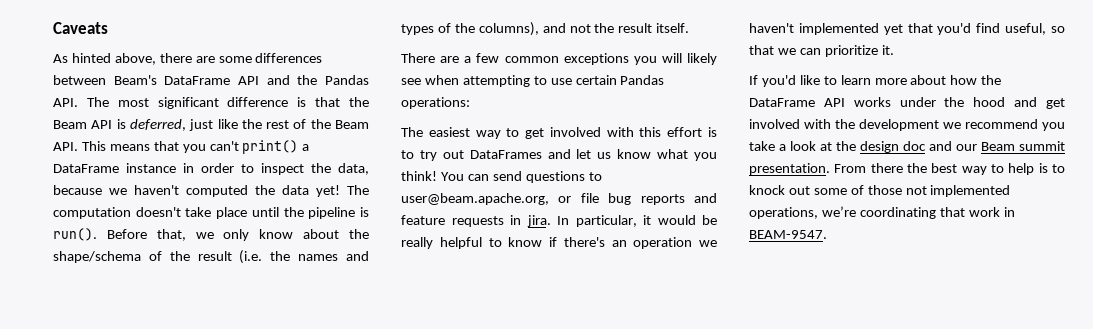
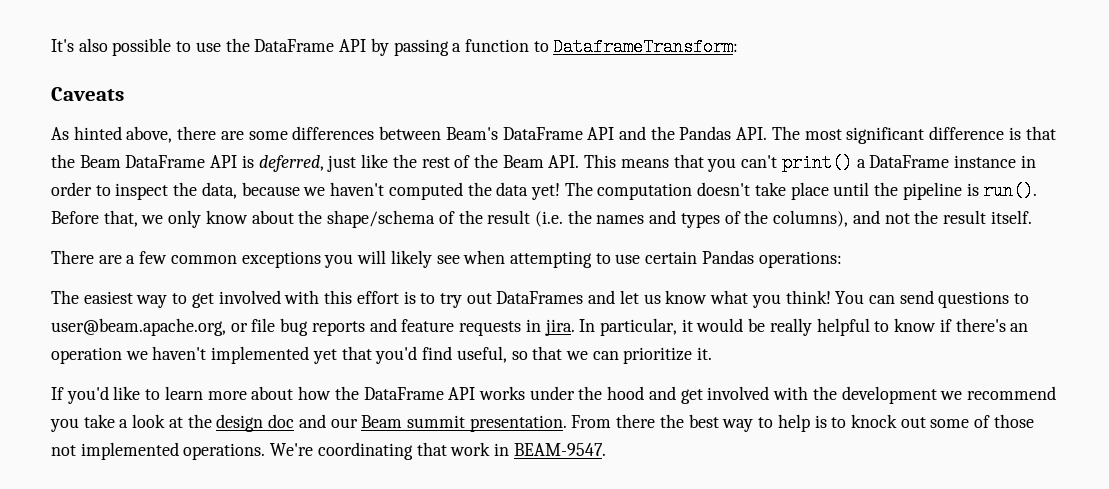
+ It's also possible to use the DataFrame API by passing a function to DataframeTransform:
- As hinted above, there are some differences between Beam's DataFrame API and the Pandas API. The most significant difference is that the Beam API is deferred, just like the rest of the Beam API. This means that you can't print() a DataFrame instance in order to inspect the data, because we haven't computed the data yet!
+ As hinted above, there are some differences between Beam's DataFrame API and the Pandas API. The most significant difference is that the Beam DataFrame API is deferred, just like the rest of the Beam API. This means that you can't print() a DataFrame instance in order to inspect the data, because we haven't computed the data yet!
- From there the best way to help is to knock out some of those not implemented operations, we’re coordinating that work in BEAM-9547.
+ From there the best way to help is to knock out some of those not implemented operations. We're coordinating that work in BEAM-9547.

